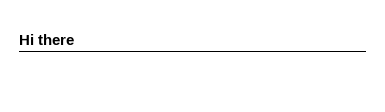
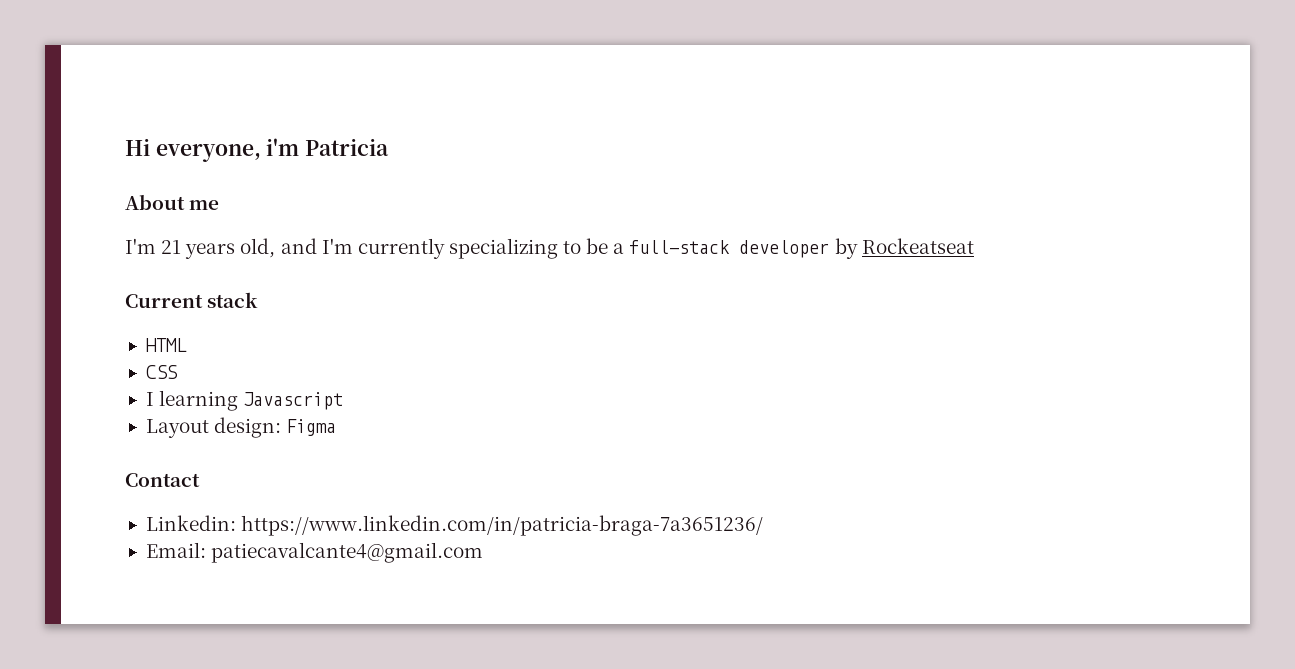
- Hi there
+ Hi everyone, i'm Patricia
+ About me
+ I'm 21 years old, and I'm currently specializing to be a full-stack developer by Rockeatseat
+ Current stack
+ HTML
+ CSS
+ I learning Javascript
+ Layout design: Figma
+ Contact
+ Linkedin: https://www.linkedin.com/in/patricia-braga-7a3651236/
+ Email: patiecavalcante4@gmail.com

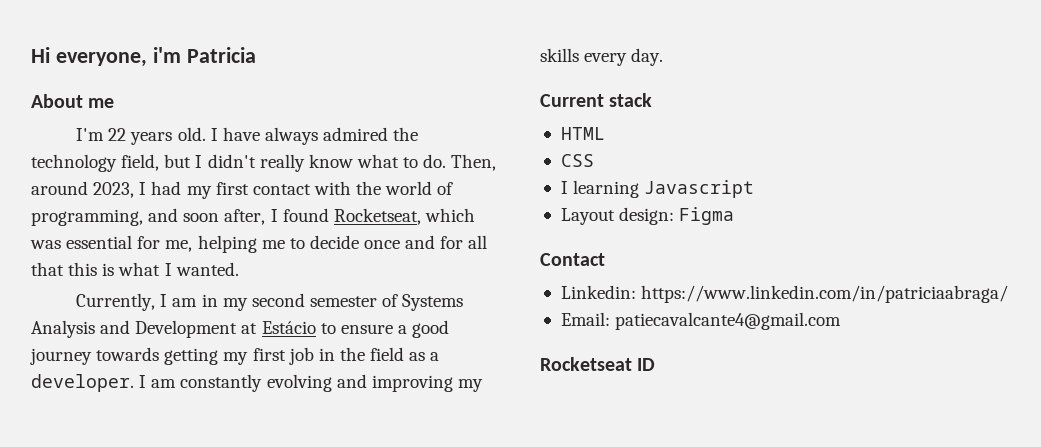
- I'm 21 years old, and I'm currently specializing to be a full-stack developer by Rockeatseat
+ I'm 22 years old. I have always admired the technology field, but I didn't really know what to do. Then, around 2023, I had my first contact with the world of programming, and soon after, I found Rocketseat, which was essential for me, helping me to decide once and for all that this is what I wanted.
+ Currently, I am in my second semester of Systems Analysis and Development at Estácio to ensure a good journey towards getting my first job in the field as a developer. I am constantly evolving and improving my skills every day.
- Linkedin: https://www.linkedin.com/in/patricia-braga-7a3651236/
+ Linkedin: https://www.linkedin.com/in/patriciaabraga/
+ Rocketseat ID

